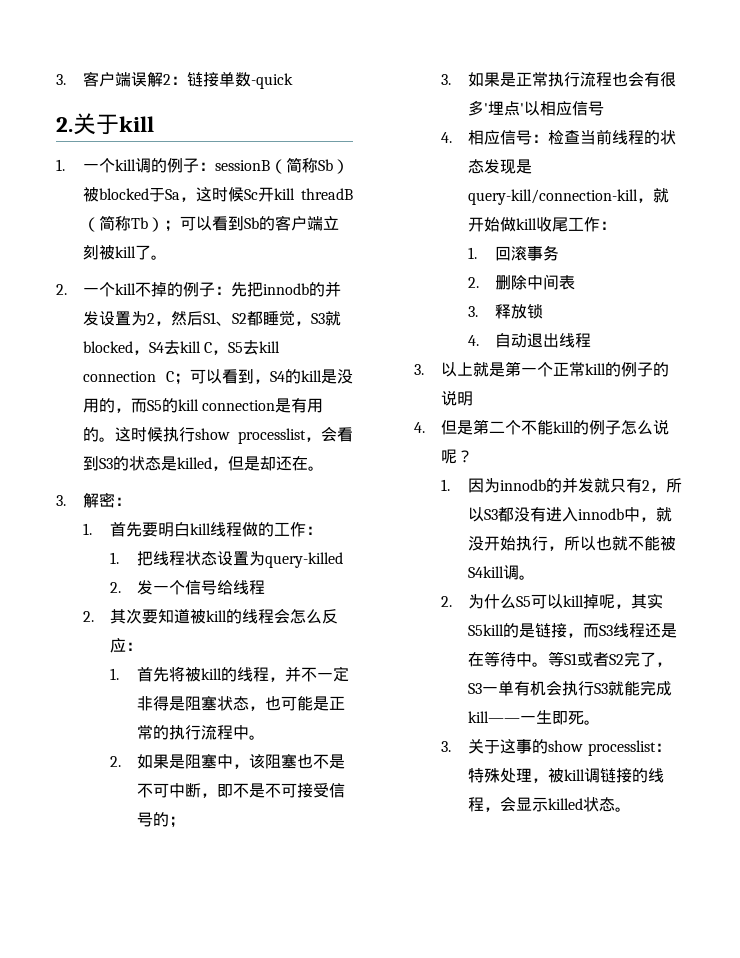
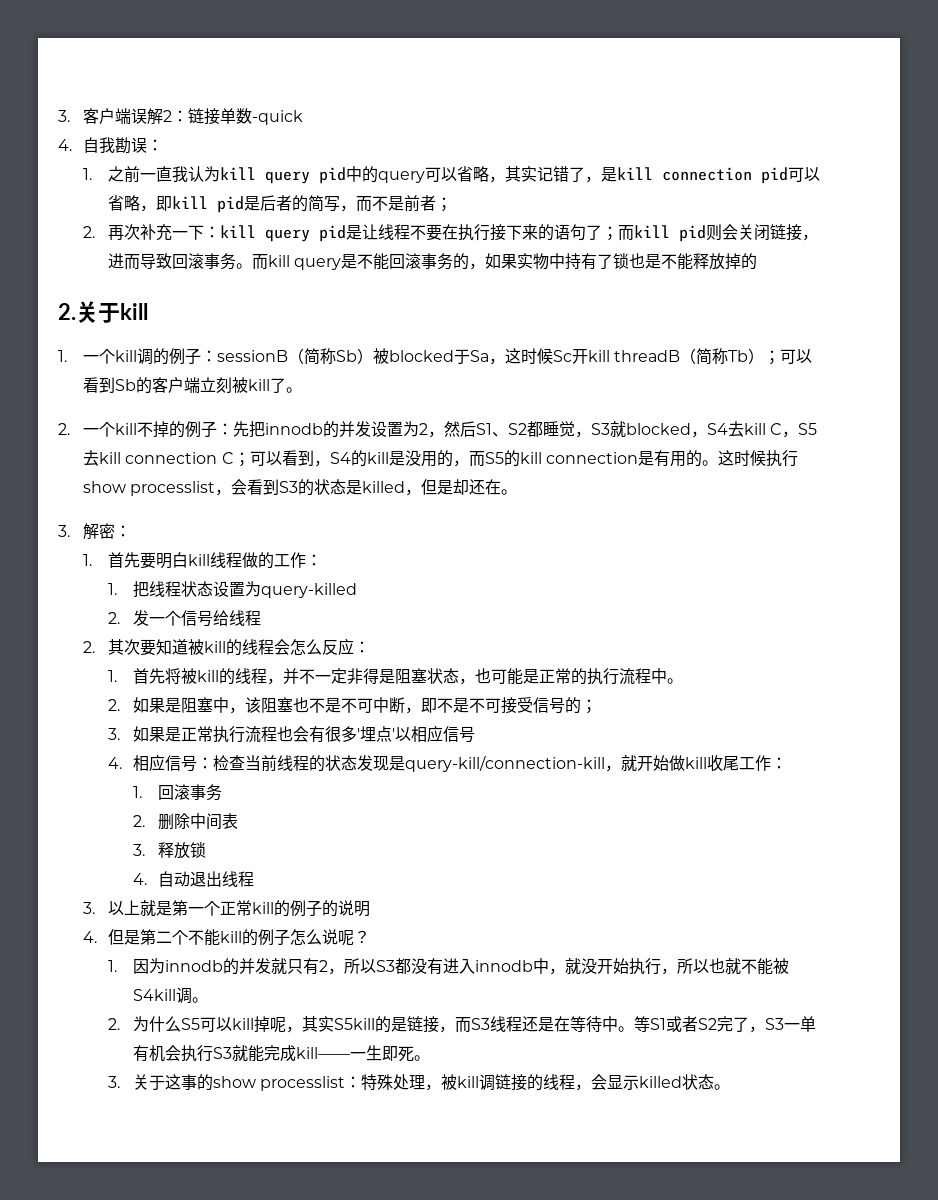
+ 4.自我勘误：
+ 1.之前一直我认为kill query pid中的query可以省略，其实记错了，是kill connection pid可以省略，即kill pid是后者的简写，而不是前者；
+ 2.再次补充一下：kill query pid是让线程不要在执行接下来的语句了；而kill pid则会关闭链接，进而导致回滚事务。而kill query是不能回滚事务的，如果实物中持有了锁也是不能释放掉的

